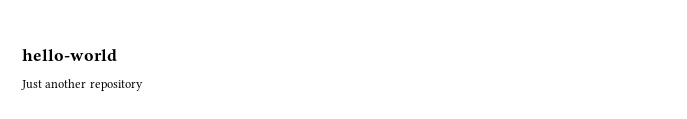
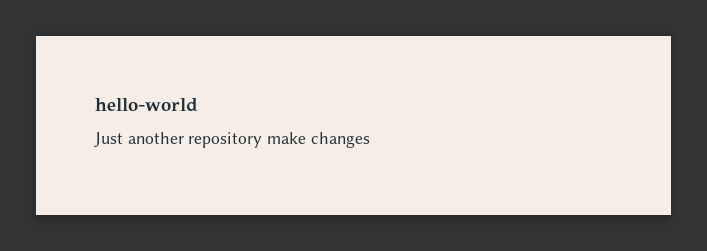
- Just another repository
+ Just another repository make changes

